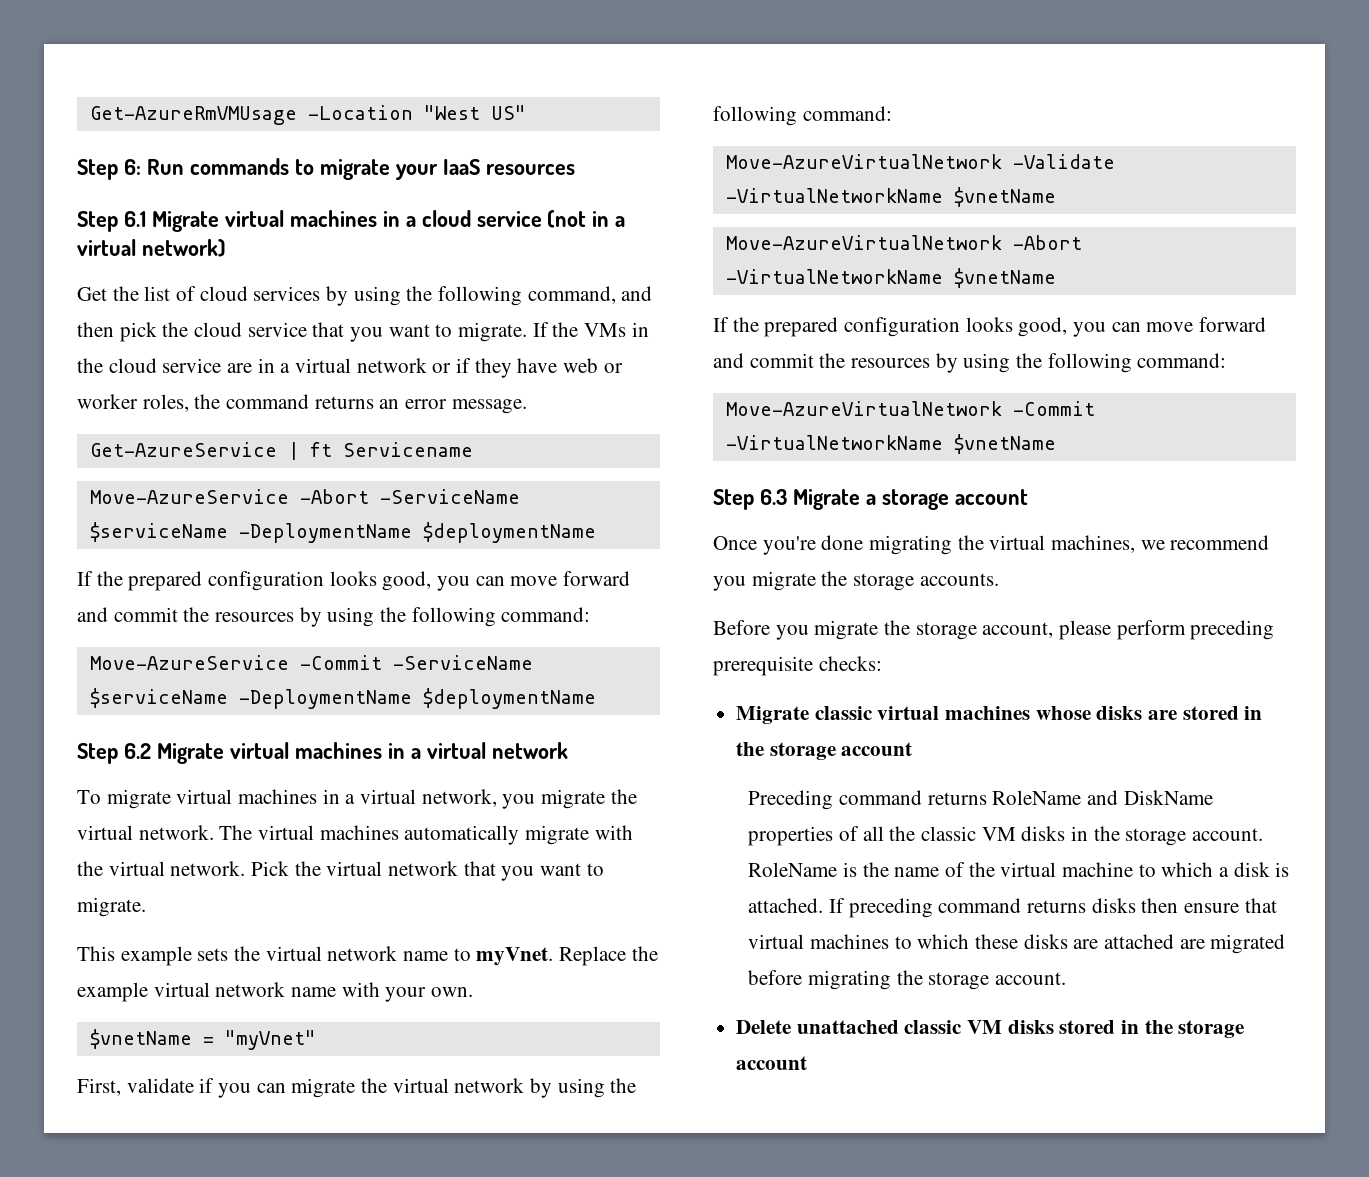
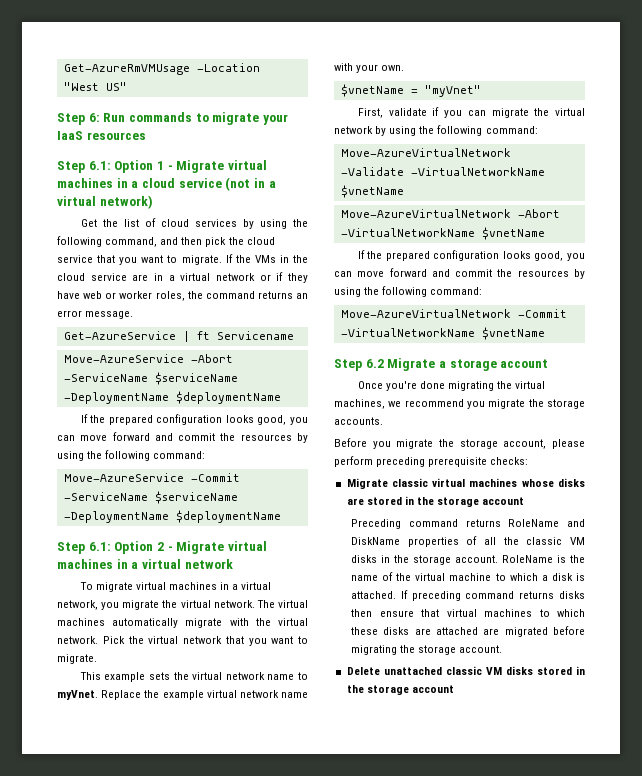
- Step 6.1 Migrate virtual machines in a cloud service (not in a virtual network)
+ Step 6.1: Option 1 - Migrate virtual machines in a cloud service (not in a virtual network)
- Step 6.2 Migrate virtual machines in a virtual network
+ Step 6.1: Option 2 - Migrate virtual machines in a virtual network
- Step 6.3 Migrate a storage account
+ Step 6.2 Migrate a storage account

